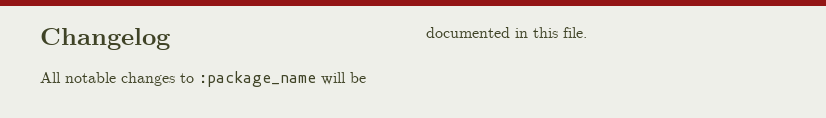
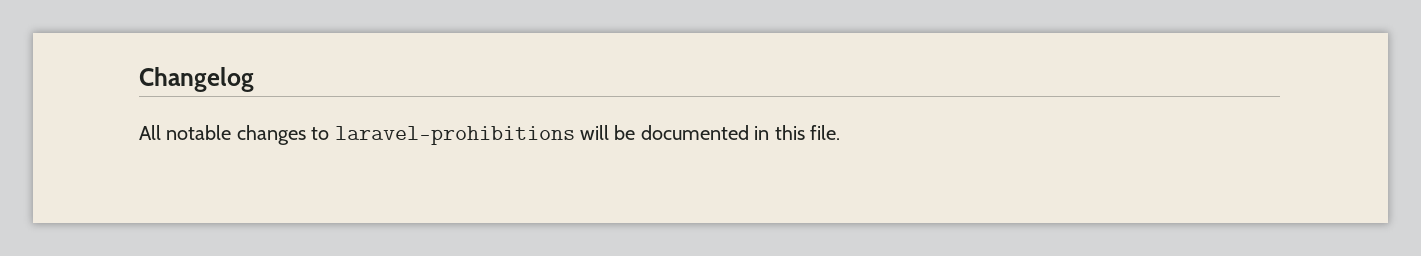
- All notable changes to :package_name will be documented in this file.
+ All notable changes to laravel-prohibitions will be documented in this file.

